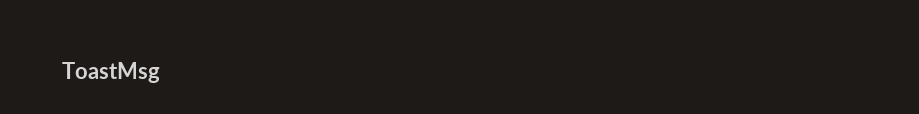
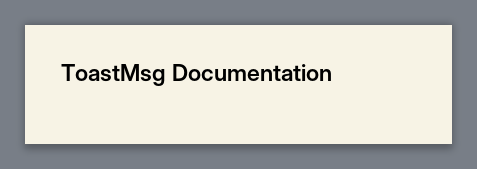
- ToastMsg
+ ToastMsg Documentation

